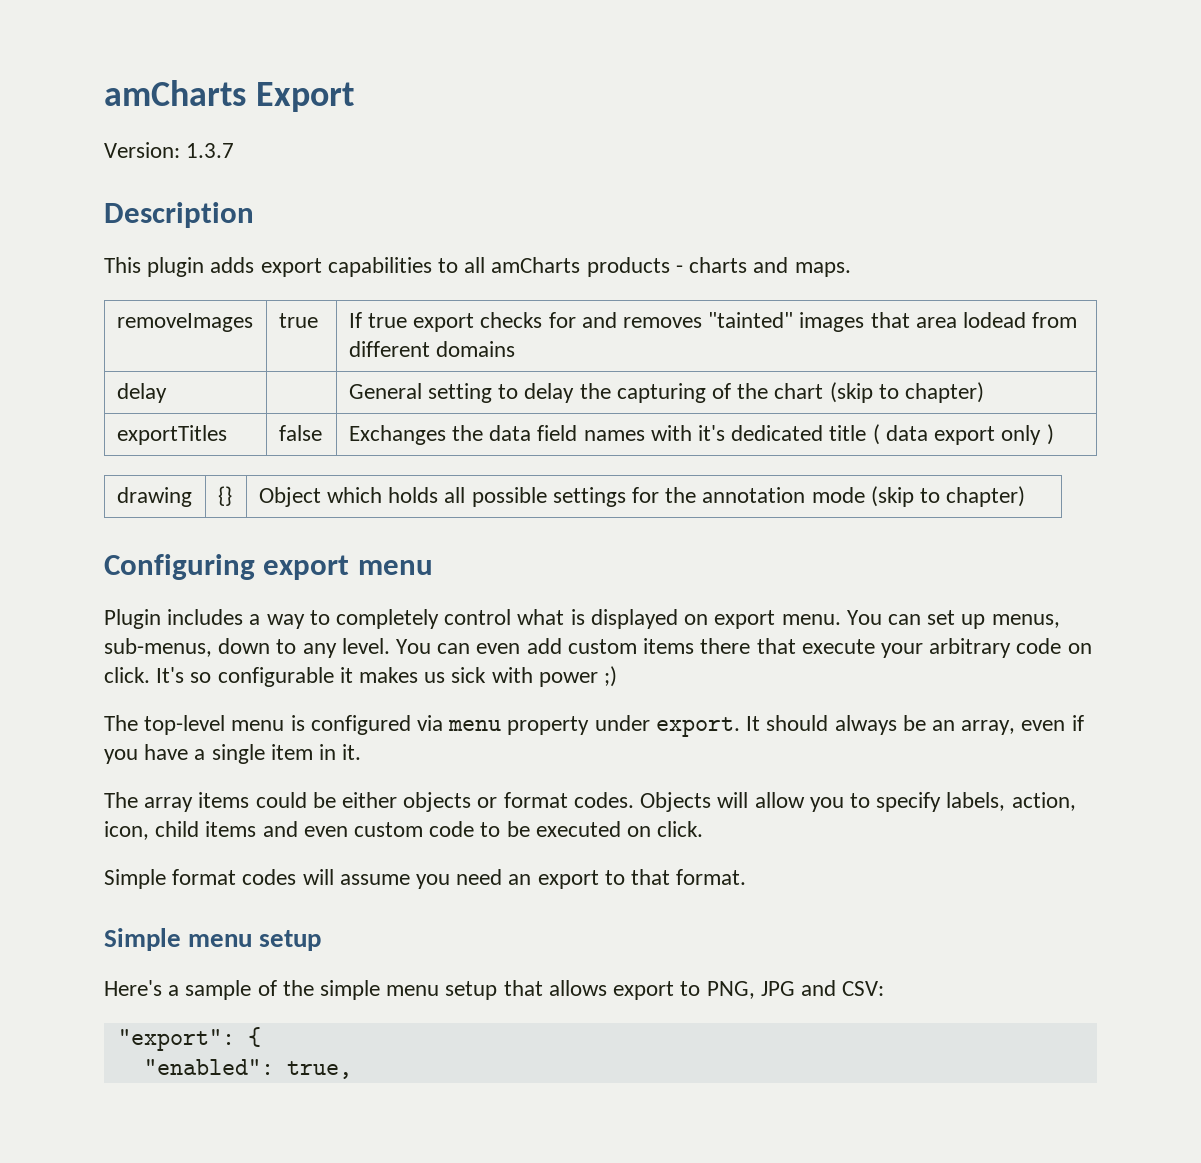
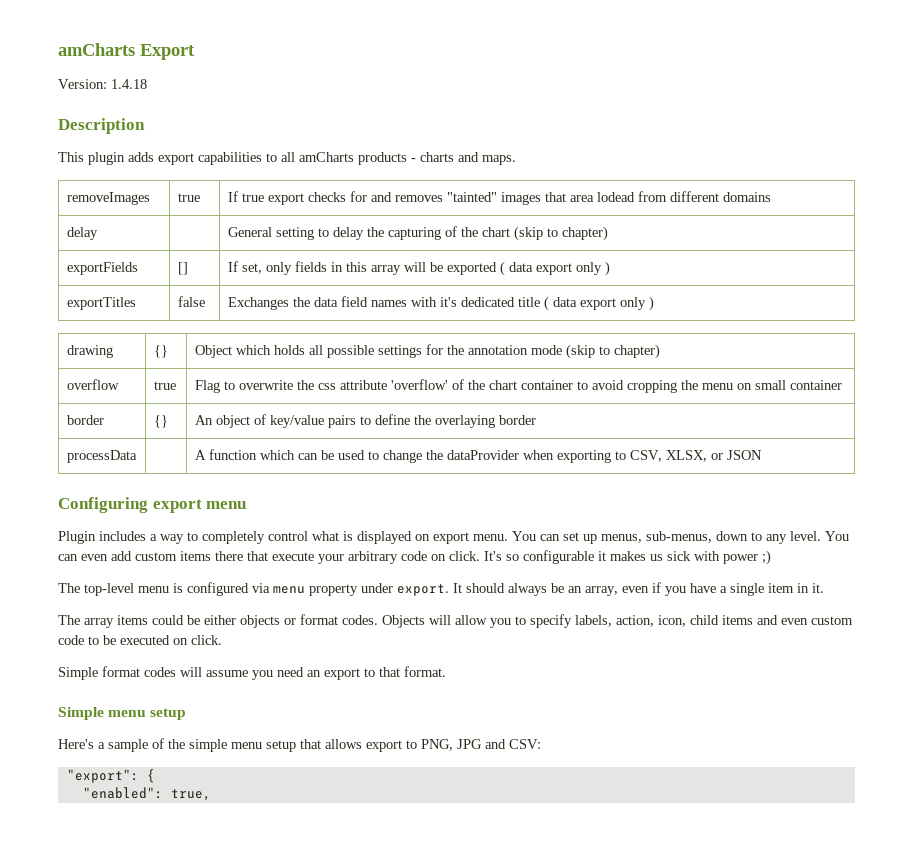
- Version: 1.3.7
+ Version: 1.4.18
+ exportFields | [] | If set, only fields in this array will be exported ( data export only )
+ overflow | true | Flag to overwrite the css attribute 'overflow' of the chart container to avoid cropping the menu on small container
+ border | {} | An object of key/value pairs to define the overlaying border
+ processData | | A function which can be used to change the dataProvider when exporting to CSV, XLSX, or JSON

